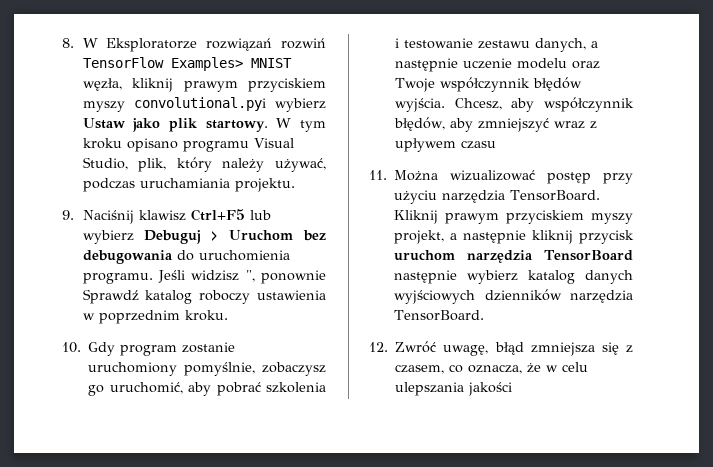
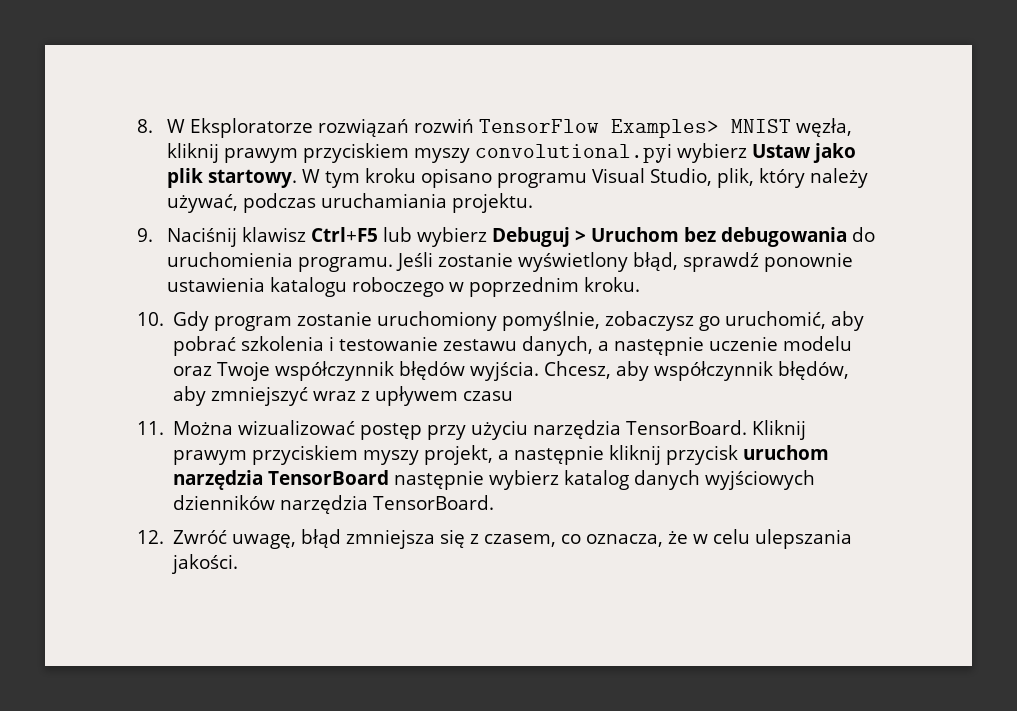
- Jeśli widzisz ", ponownie Sprawdź katalog roboczy ustawienia w poprzednim kroku.
+ Jeśli zostanie wyświetlony błąd, sprawdź ponownie ustawienia katalogu roboczego w poprzednim kroku.
- 12. Zwróć uwagę, błąd zmniejsza się z czasem, co oznacza, że w celu ulepszania jakości
+ 12. Zwróć uwagę, błąd zmniejsza się z czasem, co oznacza, że w celu ulepszania jakości.

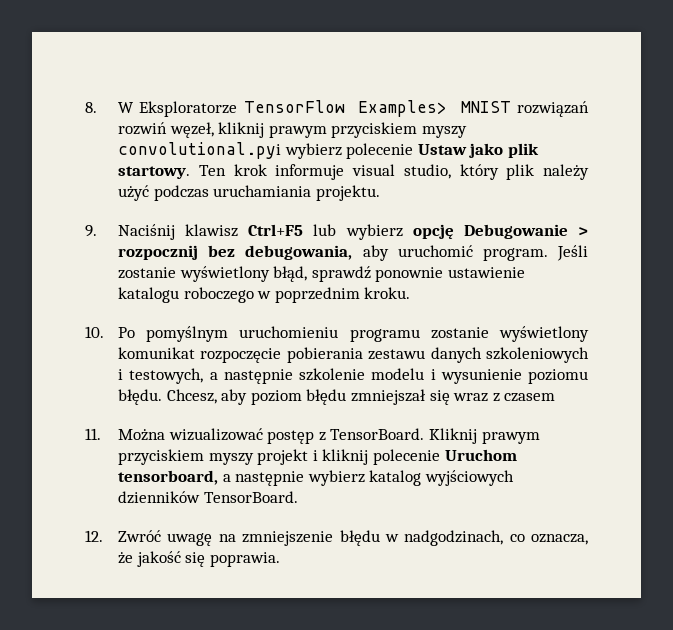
- 8. W Eksploratorze rozwiązań rozwiń TensorFlow Examples> MNIST węzła, kliknij prawym przyciskiem myszy convolutional.pyi wybierz Ustaw jako plik startowy.
+ 8. W Eksploratorze TensorFlow Examples> MNIST rozwiązań rozwiń węzeł, kliknij prawym przyciskiem myszy convolutional.pyi wybierz polecenie Ustaw jako plik startowy.
- W tym kroku opisano programu Visual Studio, plik, który należy używać, podczas uruchamiania projektu.
+ Ten krok informuje visual studio, który plik należy użyć podczas uruchamiania projektu.
- 9. Naciśnij klawisz Ctrl+F5 lub wybierz Debuguj > Uruchom bez debugowania do uruchomienia programu.
+ 9. Naciśnij klawisz Ctrl+F5 lub wybierz opcję Debugowanie > rozpocznij bez debugowania, aby uruchomić program.
- Jeśli zostanie wyświetlony błąd, sprawdź ponownie ustawienia katalogu roboczego w poprzednim kroku.
+ Jeśli zostanie wyświetlony błąd, sprawdź ponownie ustawienie katalogu roboczego w poprzednim kroku.
- 10. Gdy program zostanie uruchomiony pomyślnie, zobaczysz go uruchomić, aby pobrać szkolenia i testowanie zestawu danych, a następnie uczenie modelu oraz Twoje współczynnik błędów wyjścia. Chcesz, aby współczynnik błędów, aby zmniejszyć wraz z upływem czasu
+ 10. Po pomyślnym uruchomieniu programu zostanie wyświetlony komunikat rozpoczęcie pobierania zestawu danych szkoleniowych i testowych, a następnie szkolenie modelu i wysunienie poziomu błędu. Chcesz, aby poziom błędu zmniejszał się wraz z czasem
- 11. Można wizualizować postęp przy użyciu narzędzia TensorBoard.
+ 11. Można wizualizować postęp z TensorBoard.
- Kliknij prawym przyciskiem myszy projekt, a następnie kliknij przycisk uruchom narzędzia TensorBoard następnie wybierz katalog danych wyjściowych dzienników narzędzia TensorBoard.
+ Kliknij prawym przyciskiem myszy projekt i kliknij polecenie Uruchom tensorboard, a następnie wybierz katalog wyjściowych dzienników TensorBoard.
- 12. Zwróć uwagę, błąd zmniejsza się z czasem, co oznacza, że w celu ulepszania jakości.
+ 12. Zwróć uwagę na zmniejszenie błędu w nadgodzinach, co oznacza, że jakość się poprawia.

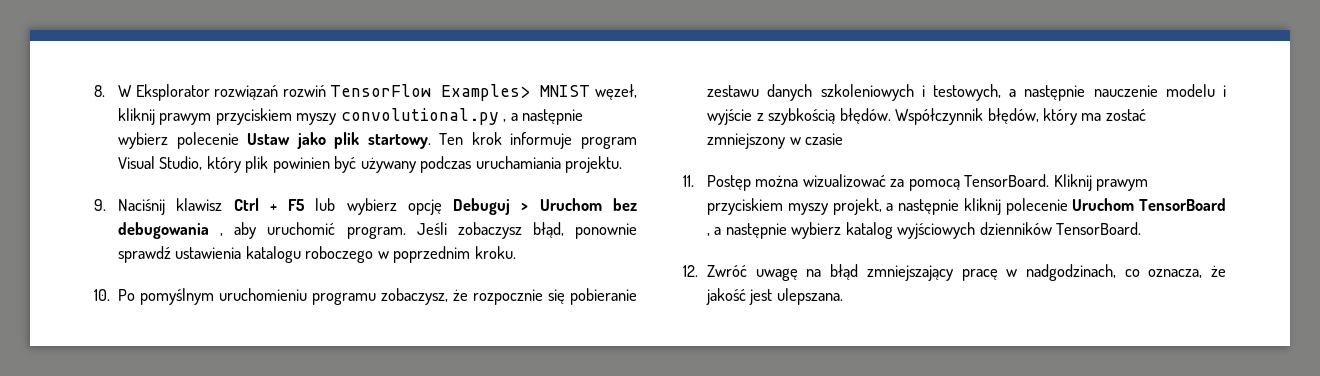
- 8. W Eksploratorze TensorFlow Examples> MNIST rozwiązań rozwiń węzeł, kliknij prawym przyciskiem myszy convolutional.pyi wybierz polecenie Ustaw jako plik startowy.
+ 8. W Eksplorator rozwiązań rozwiń TensorFlow Examples> MNIST węzeł, kliknij prawym przyciskiem myszy convolutional.py , a następnie wybierz polecenie Ustaw jako plik startowy.
- Ten krok informuje visual studio, który plik należy użyć podczas uruchamiania projektu.
+ Ten krok informuje program Visual Studio, który plik powinien być używany podczas uruchamiania projektu.
- 9. Naciśnij klawisz Ctrl+F5 lub wybierz opcję Debugowanie > rozpocznij bez debugowania, aby uruchomić program. Jeśli zostanie wyświetlony błąd, sprawdź ponownie ustawienie katalogu roboczego w poprzednim kroku.
+ 9. Naciśnij klawisz Ctrl + F5 lub wybierz opcję Debuguj > Uruchom bez debugowania , aby uruchomić program. Jeśli zobaczysz błąd, ponownie sprawdź ustawienia katalogu roboczego w poprzednim kroku.
- 10. Po pomyślnym uruchomieniu programu zostanie wyświetlony komunikat rozpoczęcie pobierania zestawu danych szkoleniowych i testowych, a następnie szkolenie modelu i wysunienie poziomu błędu. Chcesz, aby poziom błędu zmniejszał się wraz z czasem
- 11. Można wizualizować postęp z TensorBoard.
+ 10. Po pomyślnym uruchomieniu programu zobaczysz, że rozpocznie się pobieranie zestawu danych szkoleniowych i testowych, a następnie nauczenie modelu i wyjście z szybkością błędów. Współczynnik błędów, który ma zostać zmniejszony w czasie
+ 11. Postęp można wizualizować za pomocą TensorBoard.
- Kliknij prawym przyciskiem myszy projekt i kliknij polecenie Uruchom tensorboard, a następnie wybierz katalog wyjściowych dzienników TensorBoard.
+ Kliknij prawym przyciskiem myszy projekt, a następnie kliknij polecenie Uruchom TensorBoard , a następnie wybierz katalog wyjściowych dzienników TensorBoard.
- 12. Zwróć uwagę na zmniejszenie błędu w nadgodzinach, co oznacza, że jakość się poprawia.
+ 12. Zwróć uwagę na błąd zmniejszający pracę w nadgodzinach, co oznacza, że jakość jest ulepszana.

